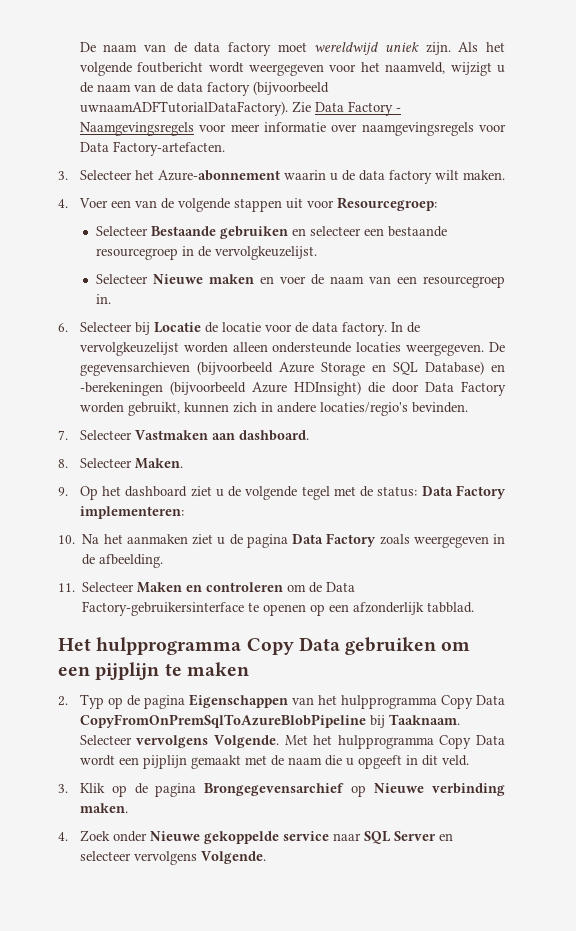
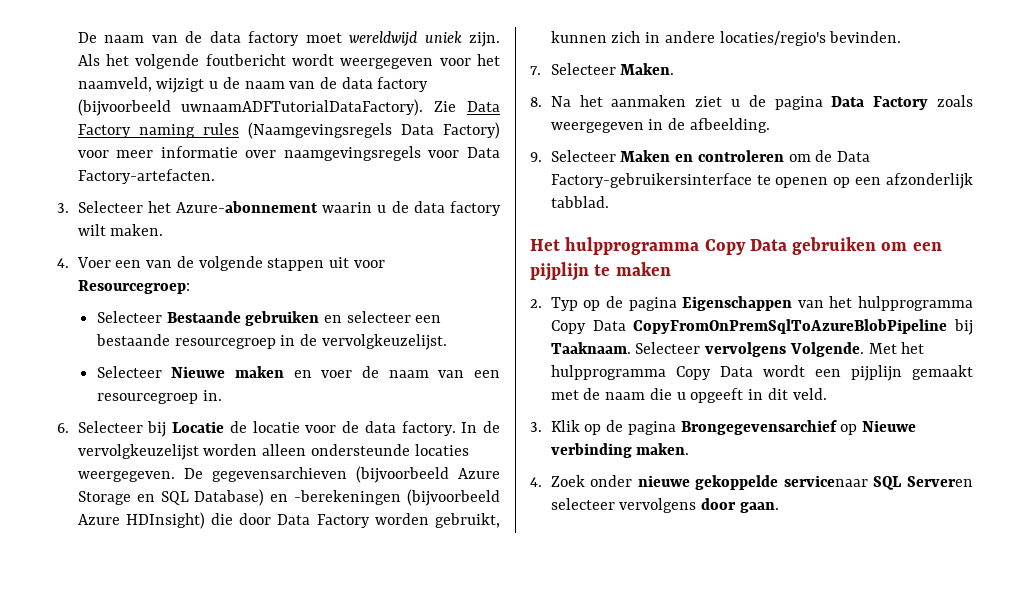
- Zie Data Factory - Naamgevingsregels voor meer informatie over naamgevingsregels voor Data Factory-artefacten.
+ Zie Data Factory naming rules (Naamgevingsregels Data Factory) voor meer informatie over naamgevingsregels voor Data Factory-artefacten.
- 7. Selecteer Vastmaken aan dashboard.
- 8. Selecteer Maken.
- 9. Op het dashboard ziet u de volgende tegel met de status: Data Factory implementeren:
- 10. Na het aanmaken ziet u de pagina Data Factory zoals weergegeven in de afbeelding.
+ 7. Selecteer Maken.
+ 8. Na het aanmaken ziet u de pagina Data Factory zoals weergegeven in de afbeelding.
- 11. Selecteer Maken en controleren om de Data Factory-gebruikersinterface te openen op een afzonderlijk tabblad.
+ 9. Selecteer Maken en controleren om de Data Factory-gebruikersinterface te openen op een afzonderlijk tabblad.
- 4. Zoek onder Nieuwe gekoppelde service naar SQL Server en selecteer vervolgens Volgende.
+ 4. Zoek onder nieuwe gekoppelde servicenaar SQL Serveren selecteer vervolgens door gaan.

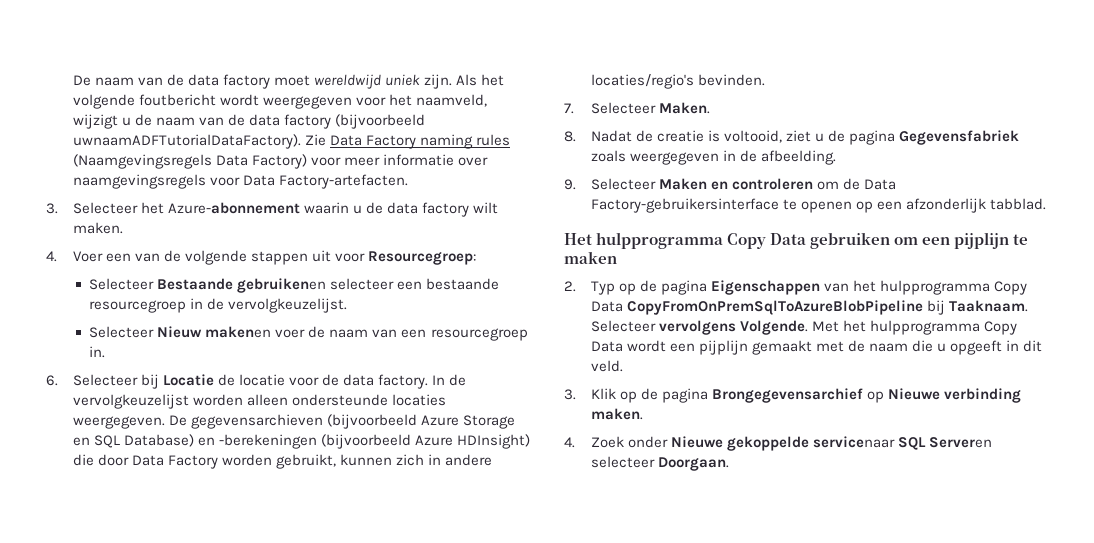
- Selecteer Bestaande gebruiken en selecteer een bestaande resourcegroep in de vervolgkeuzelijst.
+ Selecteer Bestaande gebruikenen selecteer een bestaande resourcegroep in de vervolgkeuzelijst.
- Selecteer Nieuwe maken en voer de naam van een resourcegroep in.
+ Selecteer Nieuw makenen voer de naam van een resourcegroep in.
- 8. Na het aanmaken ziet u de pagina Data Factory zoals weergegeven in de afbeelding.
+ 8. Nadat de creatie is voltooid, ziet u de pagina Gegevensfabriek zoals weergegeven in de afbeelding.
- 4. Zoek onder nieuwe gekoppelde servicenaar SQL Serveren selecteer vervolgens door gaan.
+ 4. Zoek onder Nieuwe gekoppelde servicenaar SQL Serveren selecteer Doorgaan.

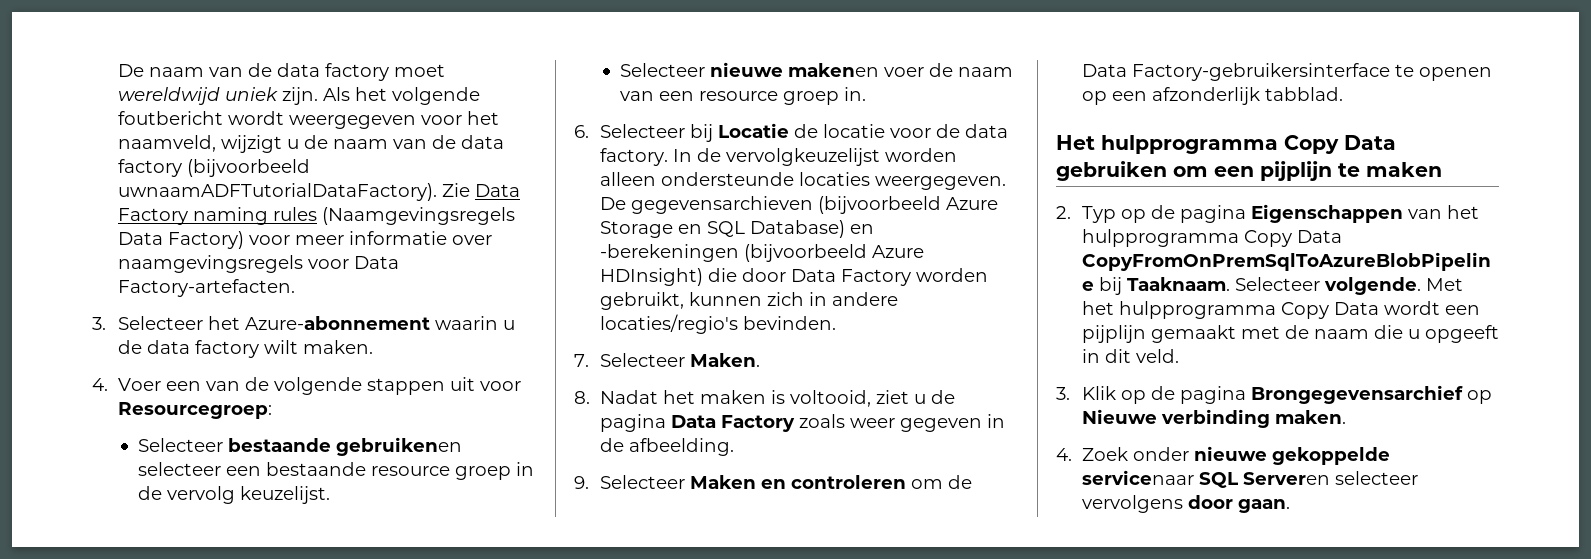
- Selecteer Bestaande gebruikenen selecteer een bestaande resourcegroep in de vervolgkeuzelijst.
- Selecteer Nieuw makenen voer de naam van een resourcegroep in.
+ Selecteer bestaande gebruikenen selecteer een bestaande resource groep in de vervolg keuzelijst.
+ Selecteer nieuwe makenen voer de naam van een resource groep in.
- 8. Nadat de creatie is voltooid, ziet u de pagina Gegevensfabriek zoals weergegeven in de afbeelding.
+ 8. Nadat het maken is voltooid, ziet u de pagina Data Factory zoals weer gegeven in de afbeelding.
- Selecteer vervolgens Volgende.
+ Selecteer volgende.
- 4. Zoek onder Nieuwe gekoppelde servicenaar SQL Serveren selecteer Doorgaan.
+ 4. Zoek onder nieuwe gekoppelde servicenaar SQL Serveren selecteer vervolgens door gaan.

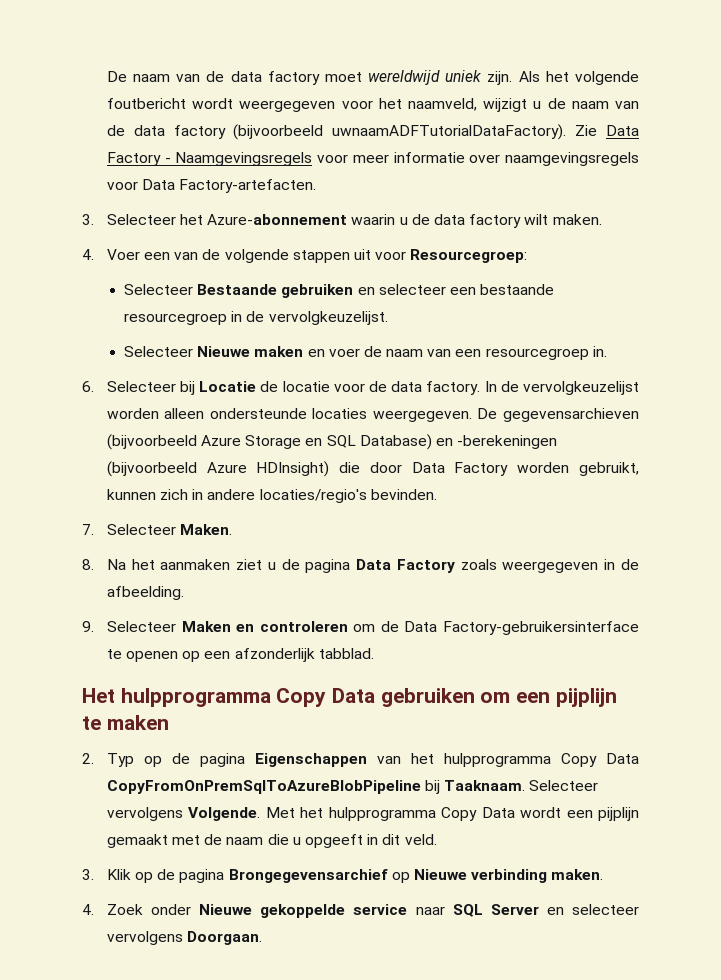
- Zie Data Factory naming rules (Naamgevingsregels Data Factory) voor meer informatie over naamgevingsregels voor Data Factory-artefacten.
+ Zie Data Factory - Naamgevingsregels voor meer informatie over naamgevingsregels voor Data Factory-artefacten.
- Selecteer bestaande gebruikenen selecteer een bestaande resource groep in de vervolg keuzelijst.
- Selecteer nieuwe makenen voer de naam van een resource groep in.
+ Selecteer Bestaande gebruiken en selecteer een bestaande resourcegroep in de vervolgkeuzelijst.
+ Selecteer Nieuwe maken en voer de naam van een resourcegroep in.
- 8. Nadat het maken is voltooid, ziet u de pagina Data Factory zoals weer gegeven in de afbeelding.
+ 8. Na het aanmaken ziet u de pagina Data Factory zoals weergegeven in de afbeelding.
- Selecteer volgende.
+ Selecteer vervolgens Volgende.
- 4. Zoek onder nieuwe gekoppelde servicenaar SQL Serveren selecteer vervolgens door gaan.
+ 4. Zoek onder Nieuwe gekoppelde service naar SQL Server en selecteer vervolgens Doorgaan.

